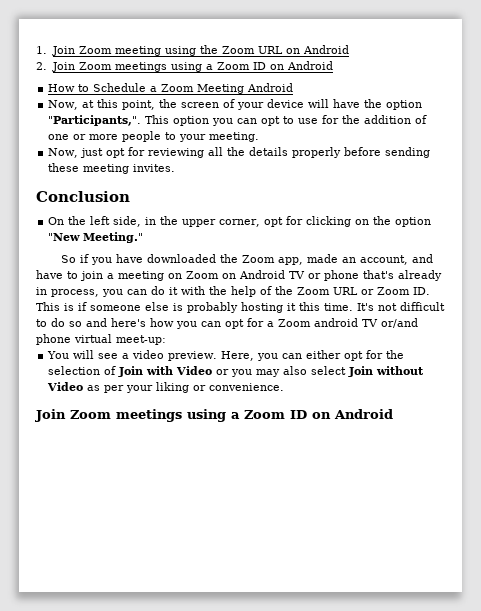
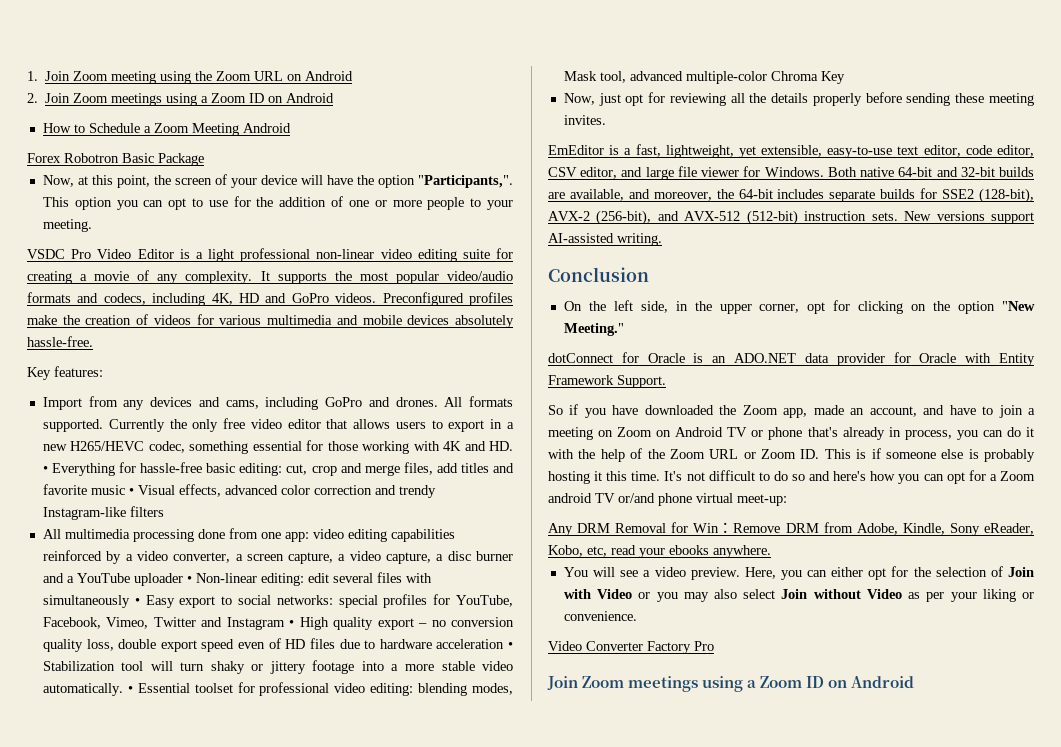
+ Forex Robotron Basic Package
+ VSDC Pro Video Editor is a light professional non-linear video editing suite for creating a movie of any complexity. It supports the most popular video/audio formats and codecs, including 4K, HD and GoPro videos. Preconfigured profiles make the creation of videos for various multimedia and mobile devices absolutely hassle-free.
+ Key features:
+ Import from any devices and cams, including GoPro and drones. All formats supported. Сurrently the only free video editor that allows users to export in a new H265/HEVC codec, something essential for those working with 4K and HD. • Everything for hassle-free basic editing: cut, crop and merge files, add titles and favorite music • Visual effects, advanced color correction and trendy Instagram-like filters
+ All multimedia processing done from one app: video editing capabilities reinforced by a video converter, a screen capture, a video capture, a disc burner and a YouTube uploader • Non-linear editing: edit several files with simultaneously • Easy export to social networks: special profiles for YouTube, Facebook, Vimeo, Twitter and Instagram • High quality export – no conversion quality loss, double export speed even of HD files due to hardware acceleration • Stabilization tool will turn shaky or jittery footage into a more stable video automatically. • Essential toolset for professional video editing: blending modes, Mask tool, advanced multiple-color Chroma Key
+ EmEditor is a fast, lightweight, yet extensible, easy-to-use text editor, code editor, CSV editor, and large file viewer for Windows. Both native 64-bit and 32-bit builds are available, and moreover, the 64-bit includes separate builds for SSE2 (128-bit), AVX-2 (256-bit), and AVX-512 (512-bit) instruction sets. New versions support AI-assisted writing.
+ dotConnect for Oracle is an ADO.NET data provider for Oracle with Entity Framework Support.
+ Any DRM Removal for Win：Remove DRM from Adobe, Kindle, Sony eReader, Kobo, etc, read your ebooks anywhere.
+ Video Converter Factory Pro

